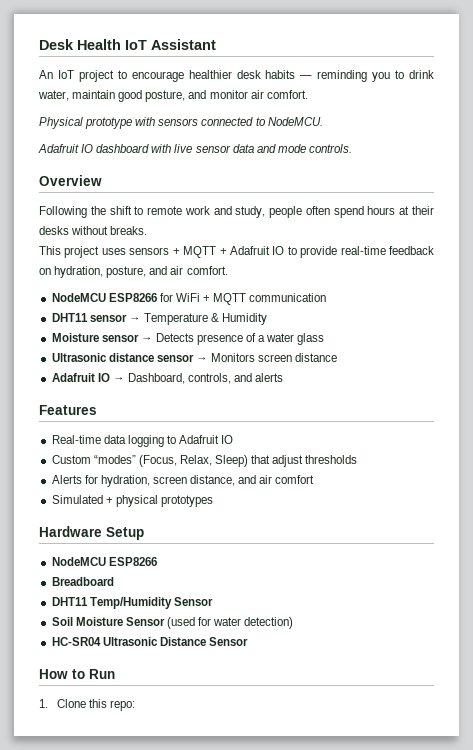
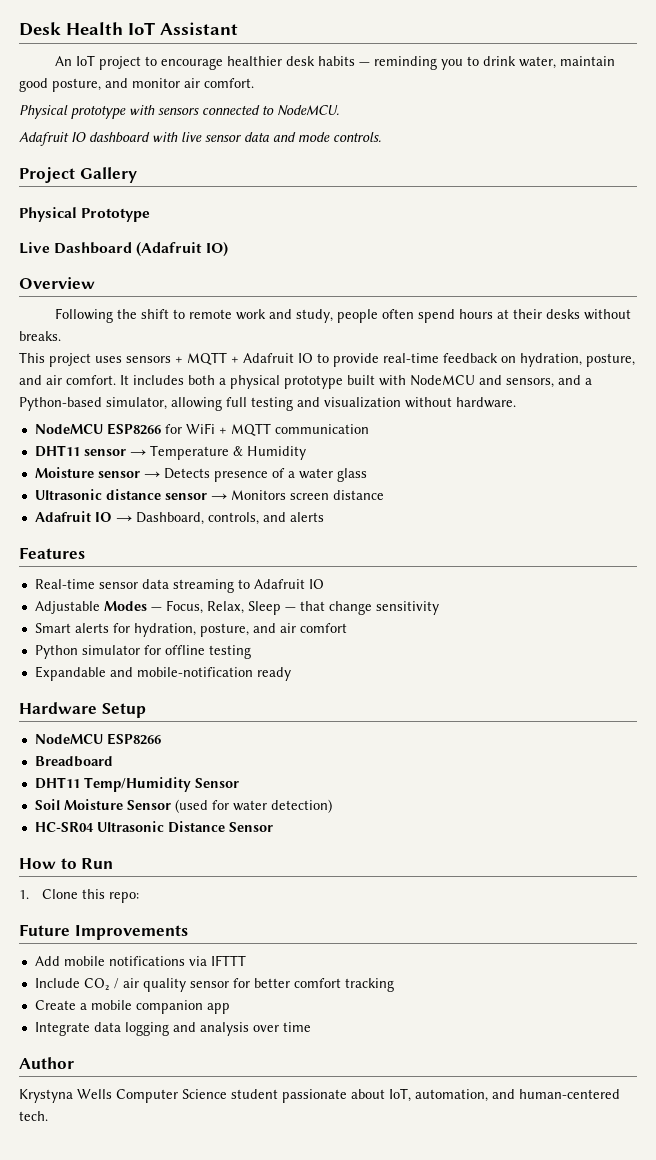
+ Project Gallery
+ Physical Prototype
+ Live Dashboard (Adafruit IO)
+ It includes both a physical prototype built with NodeMCU and sensors, and a Python-based simulator, allowing full testing and visualization without hardware.
- Real-time data logging to Adafruit IO
+ Real-time sensor data streaming to Adafruit IO
- Custom “modes” (Focus, Relax, Sleep) that adjust thresholds
- Alerts for hydration, screen distance, and air comfort
- Simulated + physical prototypes
+ Adjustable Modes — Focus, Relax, Sleep — that change sensitivity
+ Smart alerts for hydration, posture, and air comfort
+ Python simulator for offline testing
+ Expandable and mobile-notification ready
+ Future Improvements
+ Add mobile notifications via IFTTT
+ Include CO₂ / air quality sensor for better comfort tracking
+ Create a mobile companion app
+ Integrate data logging and analysis over time
+ Author
+ Krystyna Wells Computer Science student passionate about IoT, automation, and human-centered tech.

